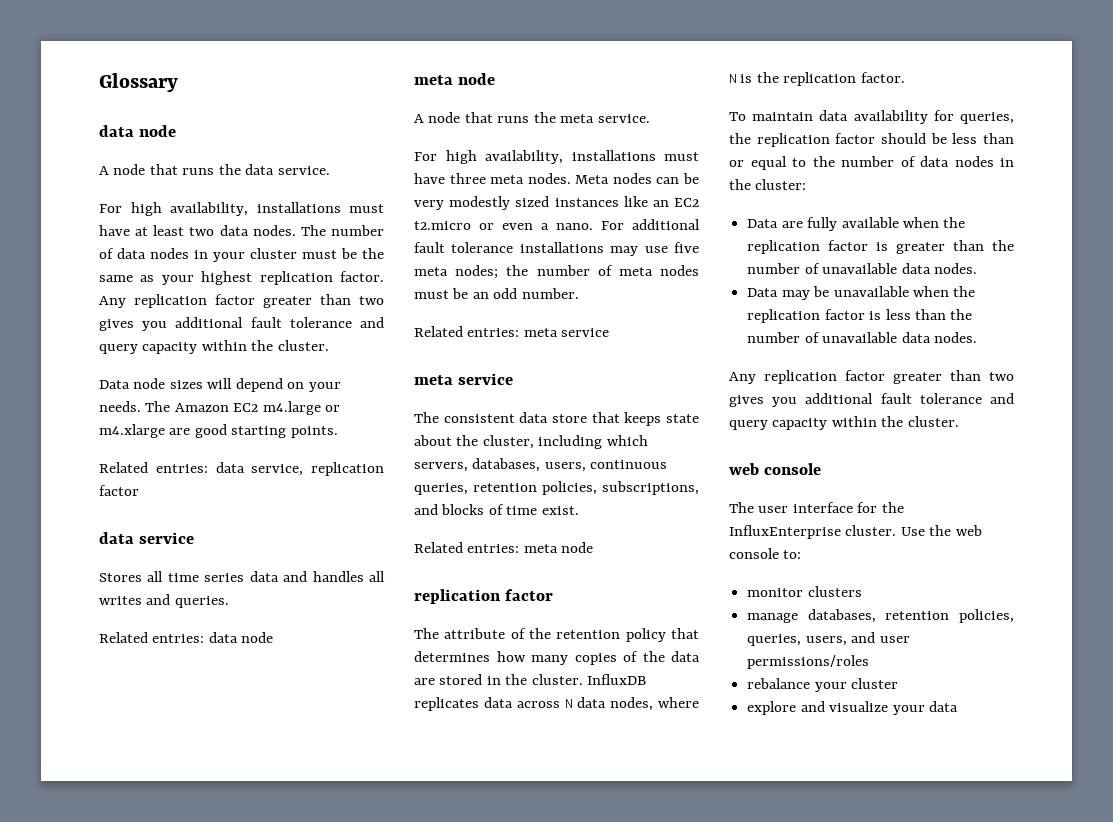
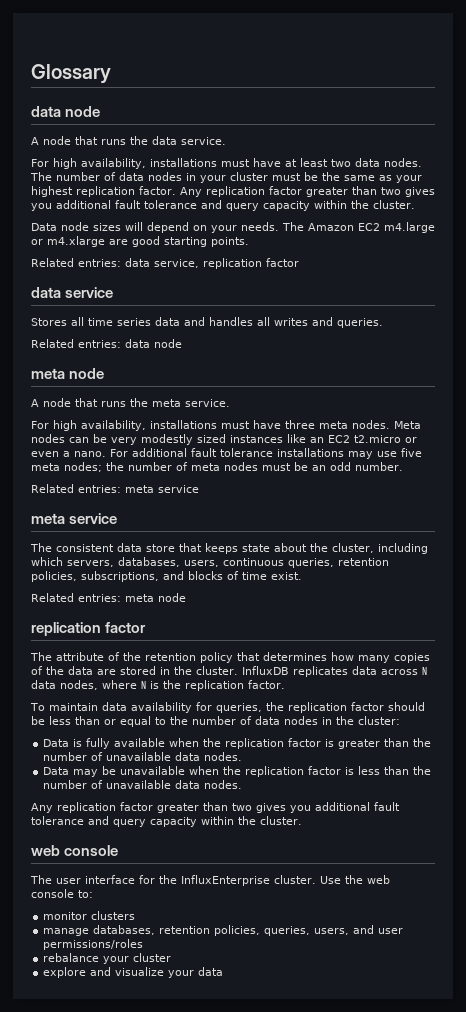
- Data are fully available when the replication factor is greater than the number of unavailable data nodes.
+ Data is fully available when the replication factor is greater than the number of unavailable data nodes.

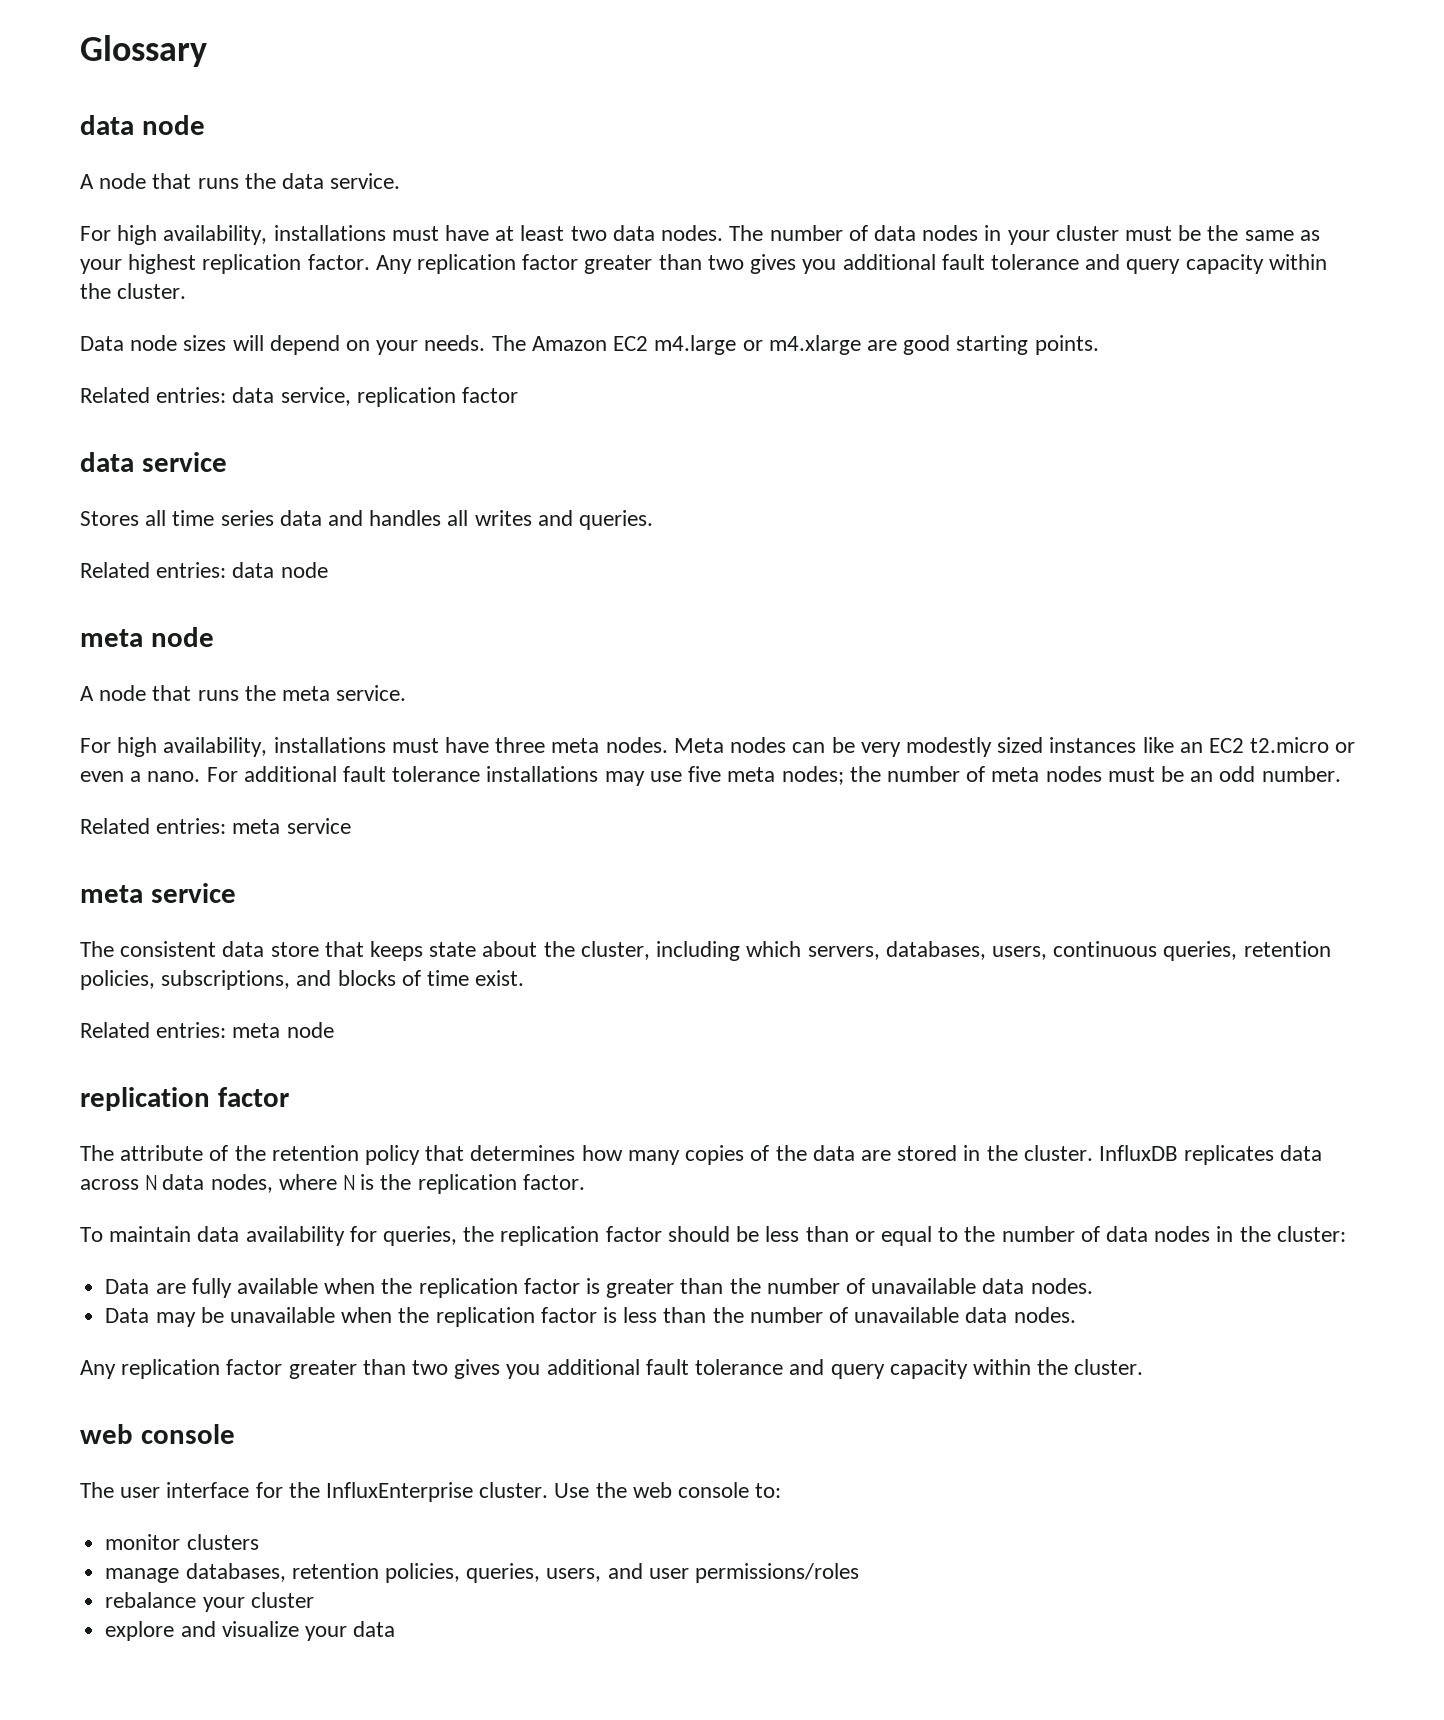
- Data is fully available when the replication factor is greater than the number of unavailable data nodes.
+ Data are fully available when the replication factor is greater than the number of unavailable data nodes.

